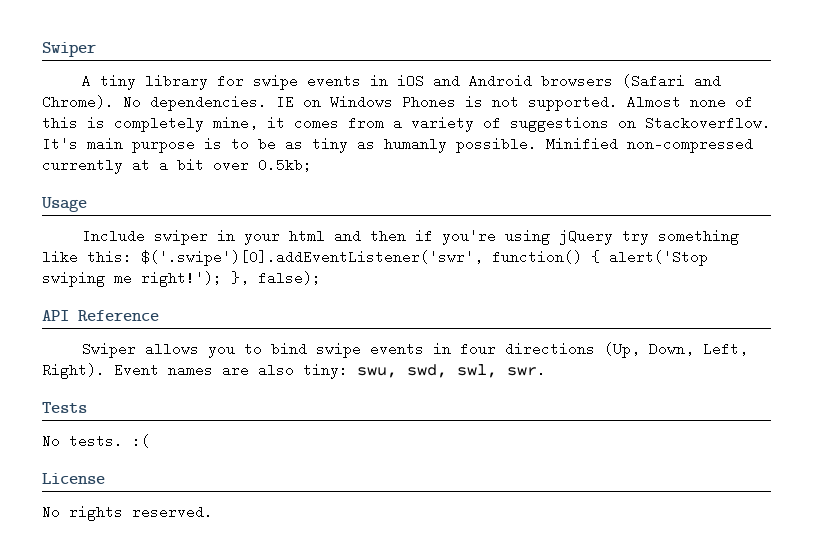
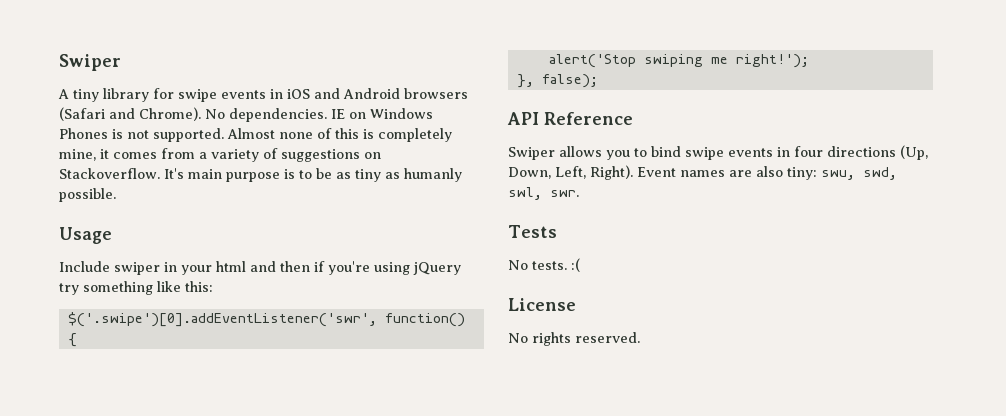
- Minified non-compressed currently at a bit over 0.5kb;
- Include swiper in your html and then if you're using jQuery try something like this: $('.swipe')[0].addEventListener('swr', function() { alert('Stop swiping me right!'); }, false);
+ Include swiper in your html and then if you're using jQuery try something like this:
+ $('.swipe')[0].addEventListener('swr', function() {
+ alert('Stop swiping me right!');
+ }, false);

